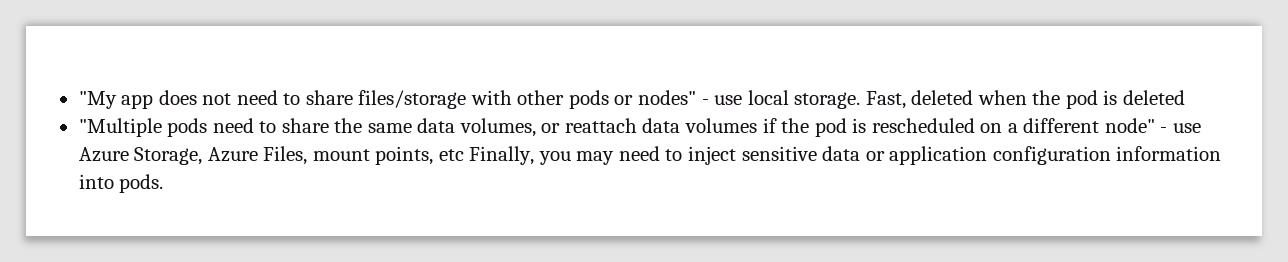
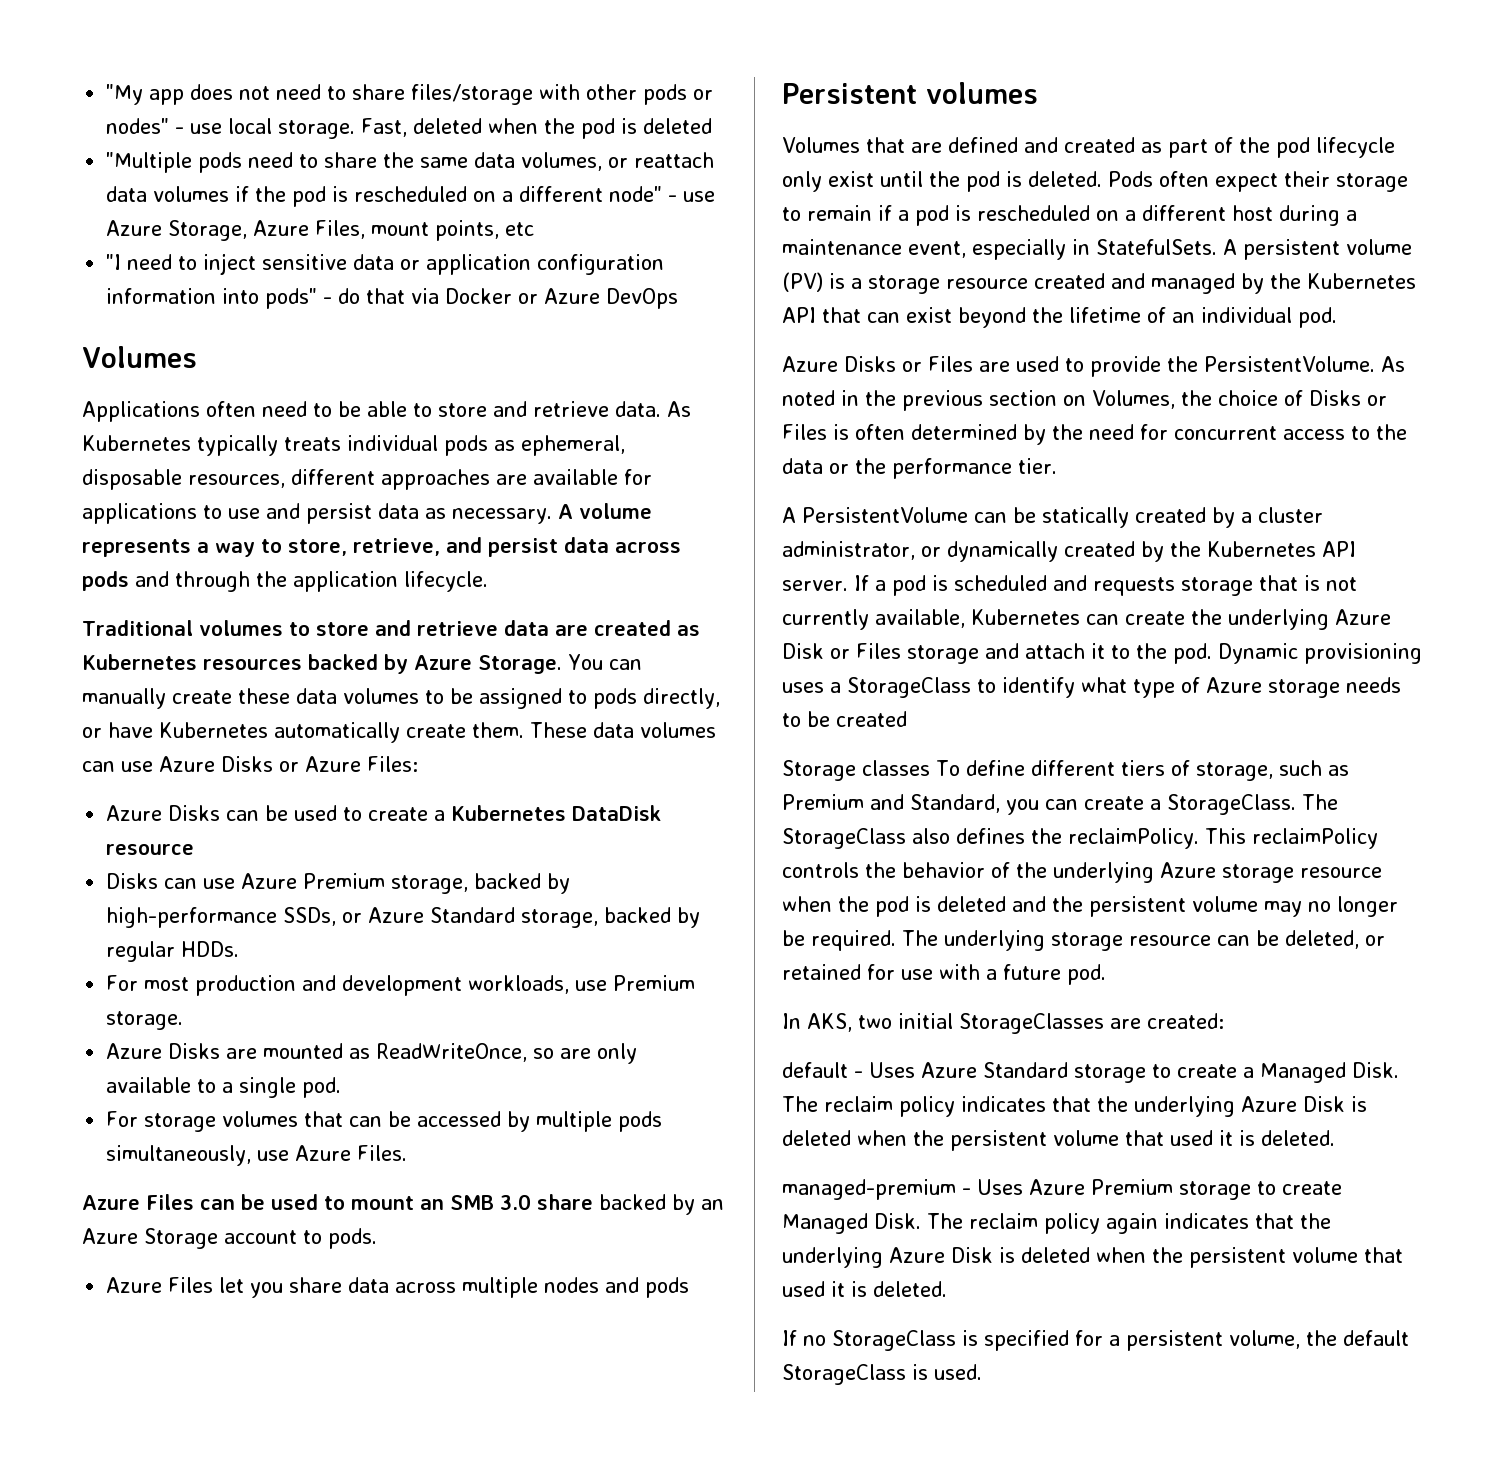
- "Multiple pods need to share the same data volumes, or reattach data volumes if the pod is rescheduled on a different node" - use Azure Storage, Azure Files, mount points, etc Finally, you may need to inject sensitive data or application configuration information into pods.
+ "Multiple pods need to share the same data volumes, or reattach data volumes if the pod is rescheduled on a different node" - use Azure Storage, Azure Files, mount points, etc
+ "I need to inject sensitive data or application configuration information into pods" - do that via Docker or Azure DevOps
+ Volumes
+ Applications often need to be able to store and retrieve data. As Kubernetes typically treats individual pods as ephemeral, disposable resources, different approaches are available for applications to use and persist data as necessary. A volume represents a way to store, retrieve, and persist data across pods and through the application lifecycle.
+ Traditional volumes to store and retrieve data are created as Kubernetes resources backed by Azure Storage. You can manually create these data volumes to be assigned to pods directly, or have Kubernetes automatically create them. These data volumes can use Azure Disks or Azure Files:
+ Azure Disks can be used to create a Kubernetes DataDisk resource
+ Disks can use Azure Premium storage, backed by high-performance SSDs, or Azure Standard storage, backed by regular HDDs.
+ For most production and development workloads, use Premium storage.
+ Azure Disks are mounted as ReadWriteOnce, so are only available to a single pod.
+ For storage volumes that can be accessed by multiple pods simultaneously, use Azure Files.
+ Azure Files can be used to mount an SMB 3.0 share backed by an Azure Storage account to pods.
+ Azure Files let you share data across multiple nodes and pods
+ Persistent volumes
+ Volumes that are defined and created as part of the pod lifecycle only exist until the pod is deleted. Pods often expect their storage to remain if a pod is rescheduled on a different host during a maintenance event, especially in StatefulSets. A persistent volume (PV) is a storage resource created and managed by the Kubernetes API that can exist beyond the lifetime of an individual pod.
+ Azure Disks or Files are used to provide the PersistentVolume. As noted in the previous section on Volumes, the choice of Disks or Files is often determined by the need for concurrent access to the data or the performance tier.
+ A PersistentVolume can be statically created by a cluster administrator, or dynamically created by the Kubernetes API server. If a pod is scheduled and requests storage that is not currently available, Kubernetes can create the underlying Azure Disk or Files storage and attach it to the pod. Dynamic provisioning uses a StorageClass to identify what type of Azure storage needs to be created
+ Storage classes To define different tiers of storage, such as Premium and Standard, you can create a StorageClass. The StorageClass also defines the reclaimPolicy. This reclaimPolicy controls the behavior of the underlying Azure storage resource when the pod is deleted and the persistent volume may no longer be required. The underlying storage resource can be deleted, or retained for use with a future pod.
+ In AKS, two initial StorageClasses are created:
+ default - Uses Azure Standard storage to create a Managed Disk. The reclaim policy indicates that the underlying Azure Disk is deleted when the persistent volume that used it is deleted.
+ managed-premium - Uses Azure Premium storage to create Managed Disk. The reclaim policy again indicates that the underlying Azure Disk is deleted when the persistent volume that used it is deleted.
+ If no StorageClass is specified for a persistent volume, the default StorageClass is used.

